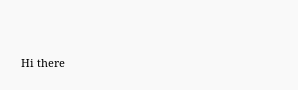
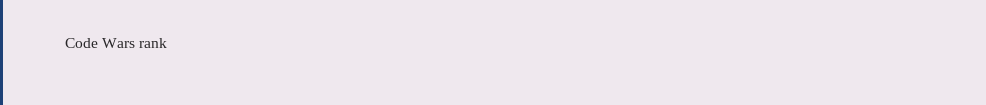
- Hi there
+ Code Wars rank

